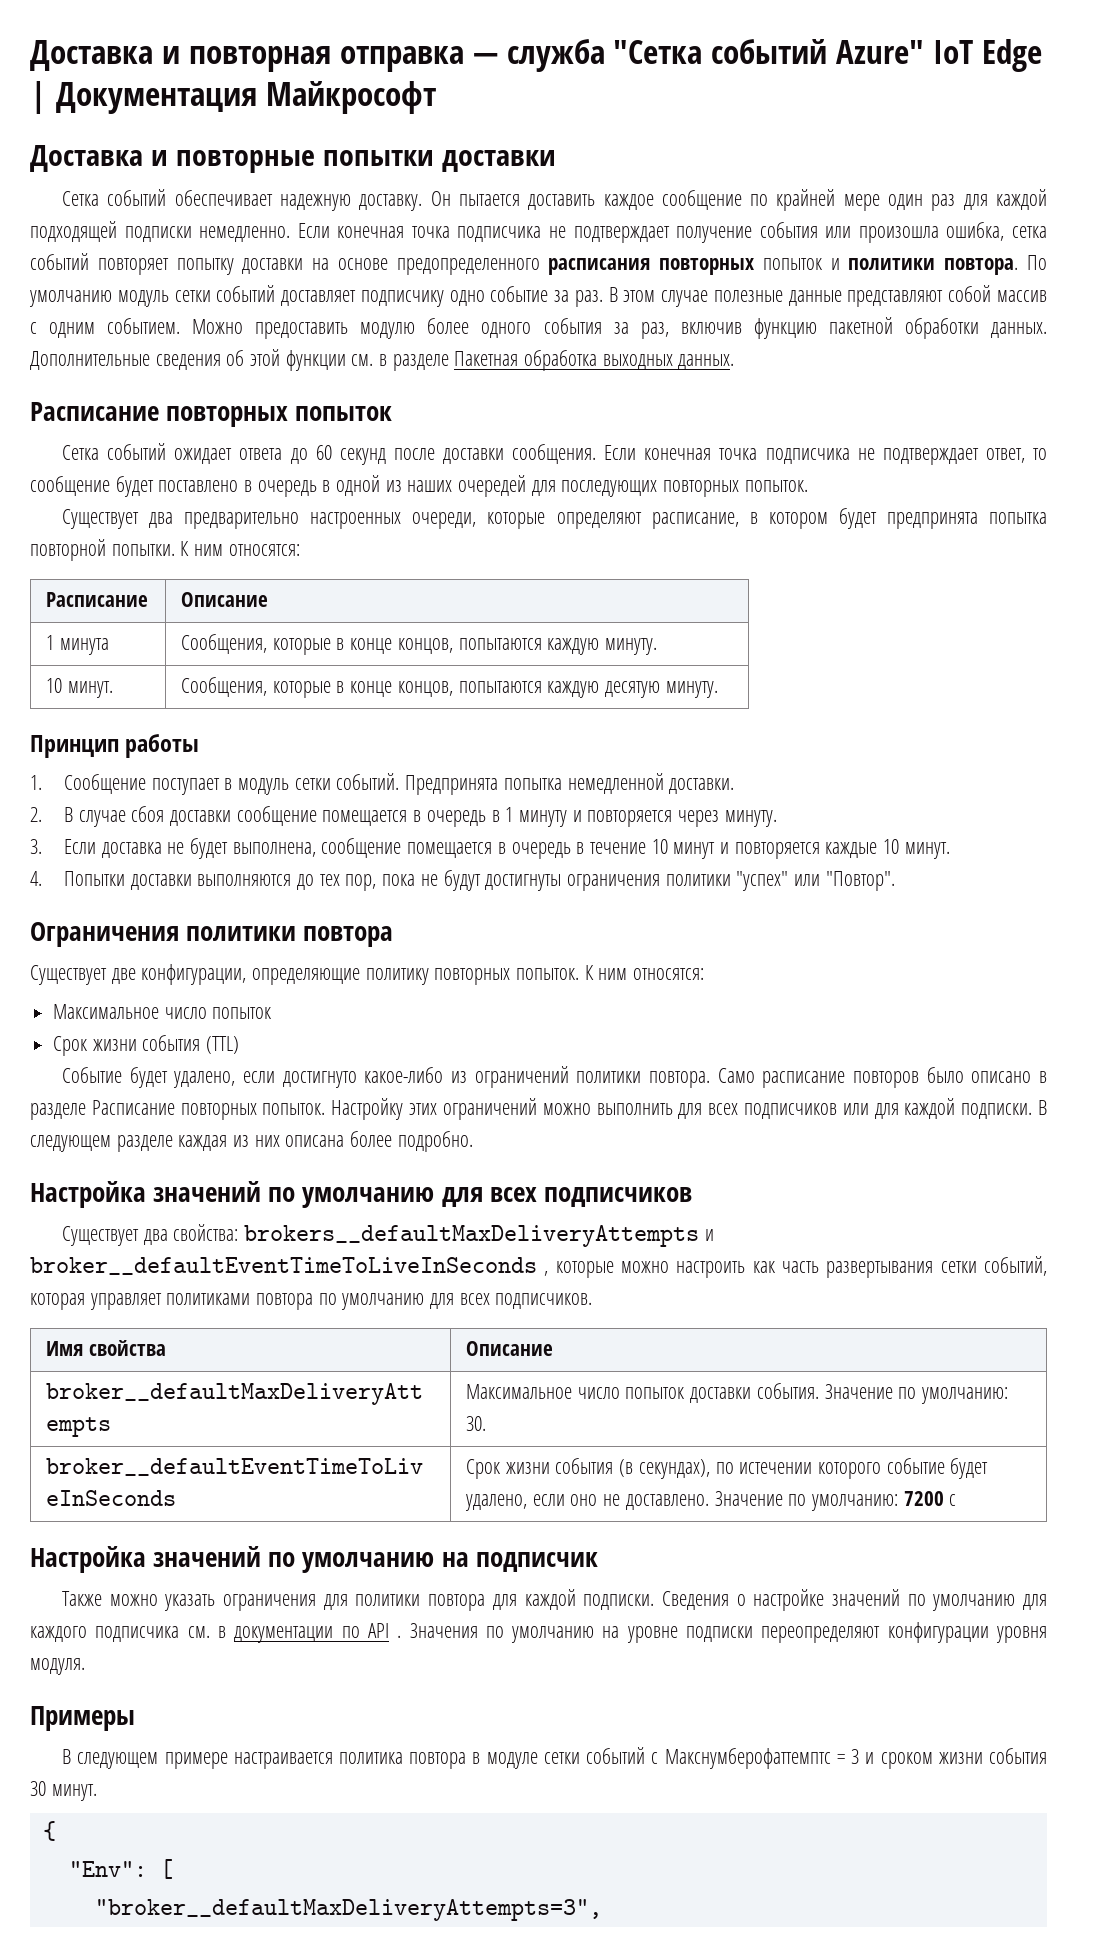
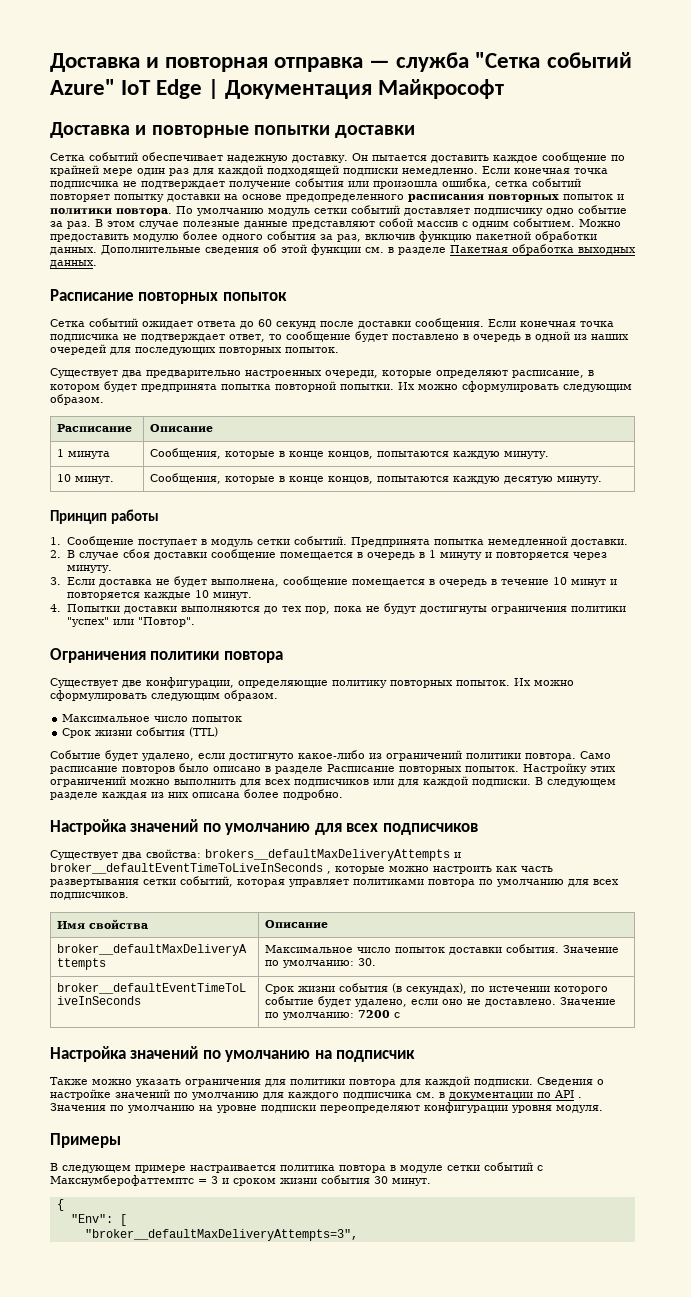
- Существует два предварительно настроенных очереди, которые определяют расписание, в котором будет предпринята попытка повторной попытки. К ним относятся:
+ Существует два предварительно настроенных очереди, которые определяют расписание, в котором будет предпринята попытка повторной попытки. Их можно сформулировать следующим образом.
- Существует две конфигурации, определяющие политику повторных попыток. К ним относятся:
+ Существует две конфигурации, определяющие политику повторных попыток. Их можно сформулировать следующим образом.

